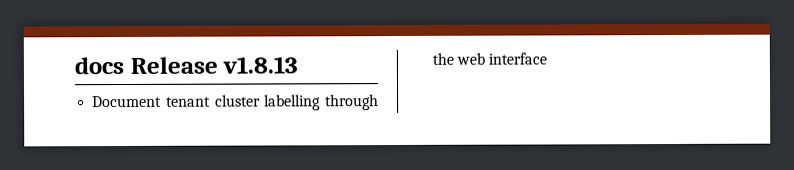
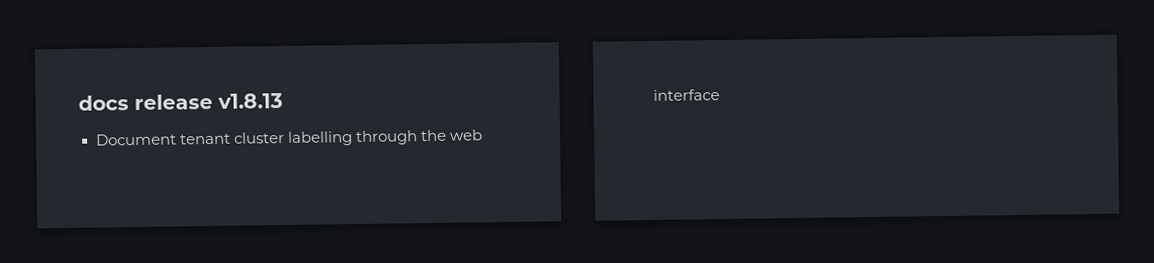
- docs Release v1.8.13
+ docs release v1.8.13

